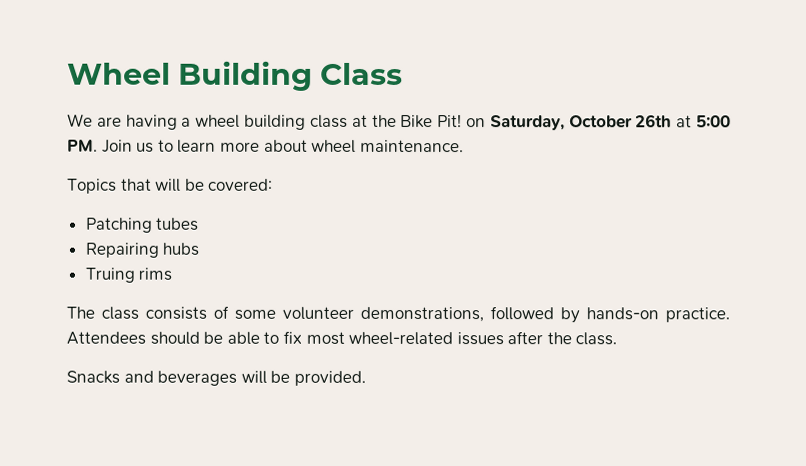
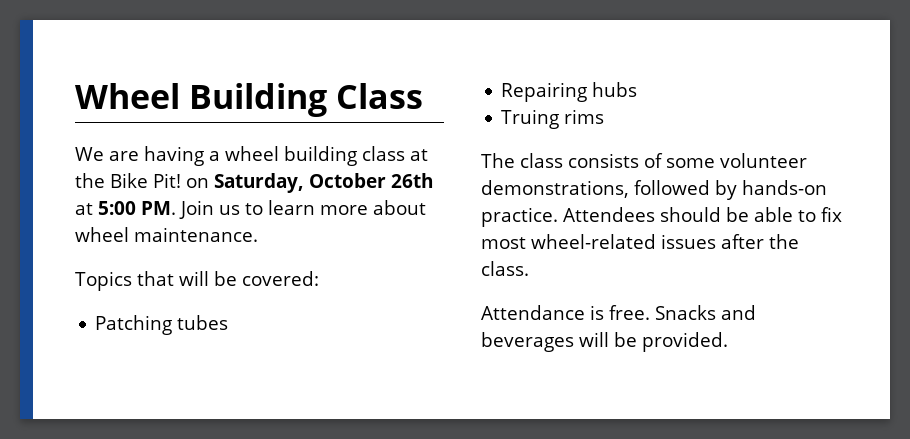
+ Attendance is free.

